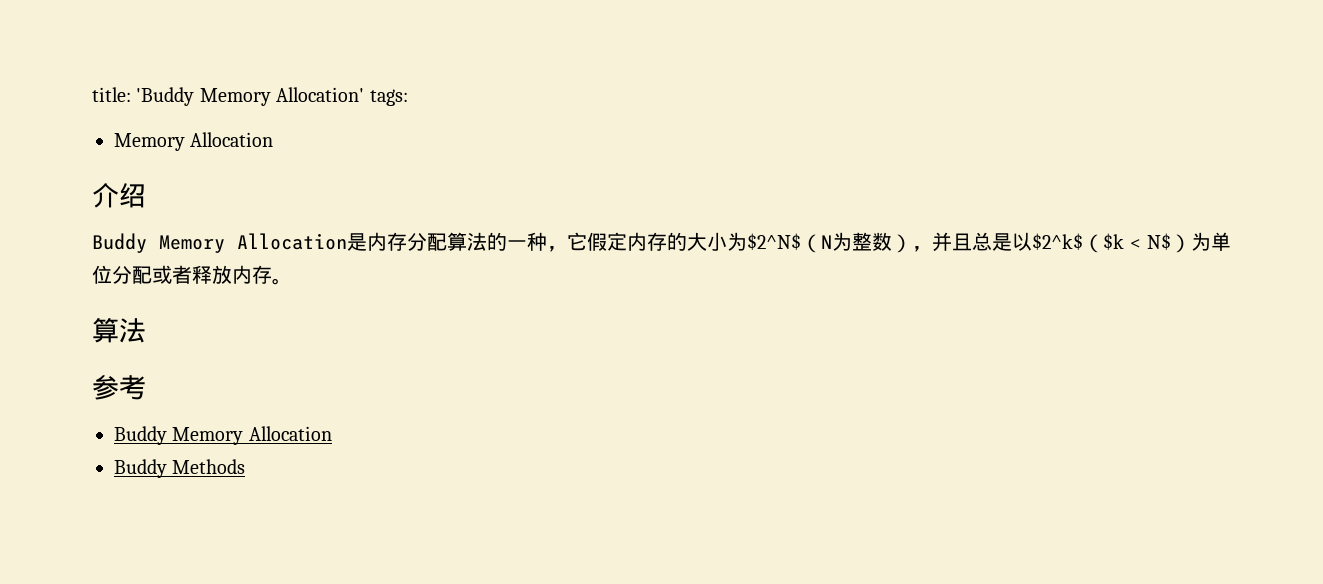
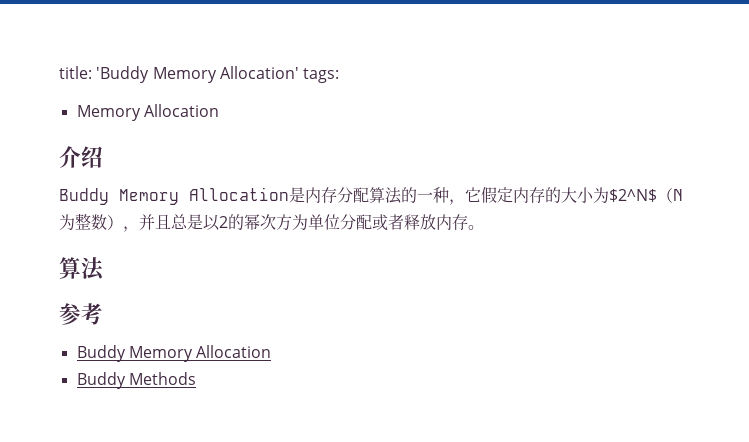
- Buddy Memory Allocation是内存分配算法的一种，它假定内存的大小为$2^N$（N为整数），并且总是以$2^k$（$k < N$）为单位分配或者释放内存。
+ Buddy Memory Allocation是内存分配算法的一种，它假定内存的大小为$2^N$（N为整数），并且总是以2的幂次方为单位分配或者释放内存。

